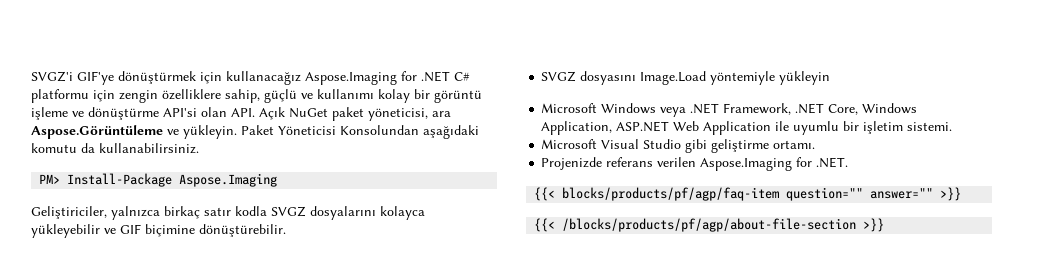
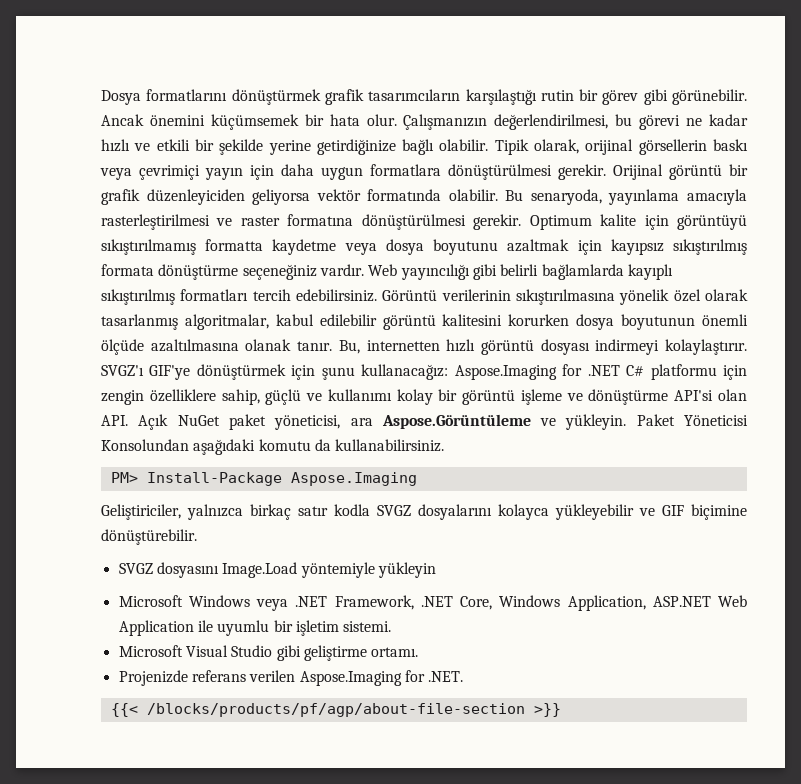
- SVGZ'i GIF'ye dönüştürmek için kullanacağız Aspose.Imaging for .NET C# platformu için zengin özelliklere sahip, güçlü ve kullanımı kolay bir görüntü işleme ve dönüştürme API'si olan API. Açık NuGet paket yöneticisi, ara Aspose.Görüntüleme ve yükleyin.
+ Dosya formatlarını dönüştürmek grafik tasarımcıların karşılaştığı rutin bir görev gibi görünebilir. Ancak önemini küçümsemek bir hata olur. Çalışmanızın değerlendirilmesi, bu görevi ne kadar hızlı ve etkili bir şekilde yerine getirdiğinize bağlı olabilir. Tipik olarak, orijinal görsellerin baskı veya çevrimiçi yayın için daha uygun formatlara dönüştürülmesi gerekir. Orijinal görüntü bir grafik düzenleyiciden geliyorsa vektör formatında olabilir. Bu senaryoda, yayınlama amacıyla rasterleştirilmesi ve raster formatına dönüştürülmesi gerekir. Optimum kalite için görüntüyü sıkıştırılmamış formatta kaydetme veya dosya boyutunu azaltmak için kayıpsız sıkıştırılmış formata dönüştürme seçeneğiniz vardır. Web yayıncılığı gibi belirli bağlamlarda kayıplı sıkıştırılmış formatları tercih edebilirsiniz. Görüntü verilerinin sıkıştırılmasına yönelik özel olarak tasarlanmış algoritmalar, kabul edilebilir görüntü kalitesini korurken dosya boyutunun önemli ölçüde azaltılmasına olanak tanır. Bu, internetten hızlı görüntü dosyası indirmeyi kolaylaştırır. SVGZ'ı GIF'ye dönüştürmek için şunu kullanacağız: Aspose.Imaging for .NET C# platformu için zengin özelliklere sahip, güçlü ve kullanımı kolay bir görüntü işleme ve dönüştürme API'si olan API. Açık NuGet paket yöneticisi, ara Aspose.Görüntüleme ve yükleyin.
- {{< blocks/products/pf/agp/faq-item question="" answer="" >}}

